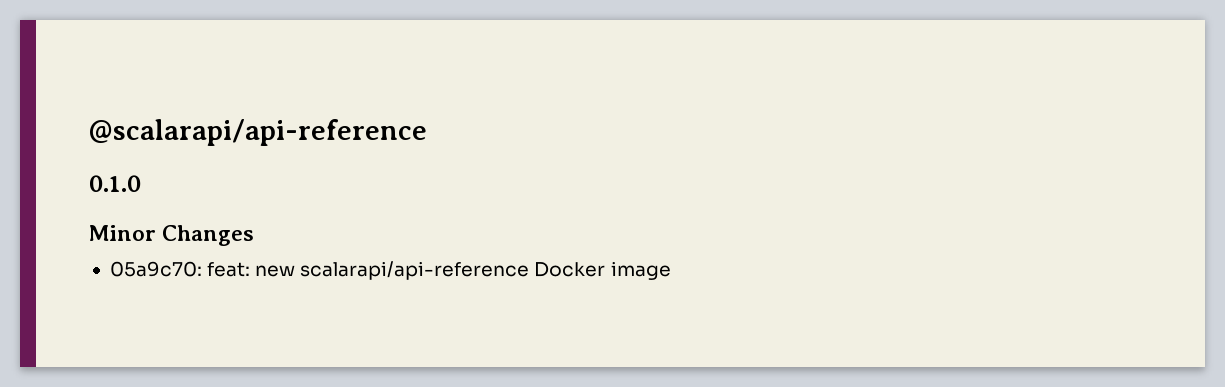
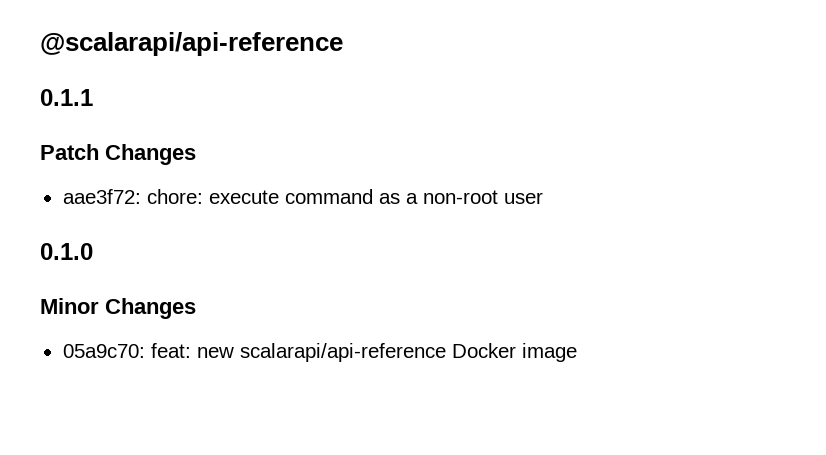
+ 0.1.1
+ Patch Changes
+ aae3f72: chore: execute command as a non-root user

